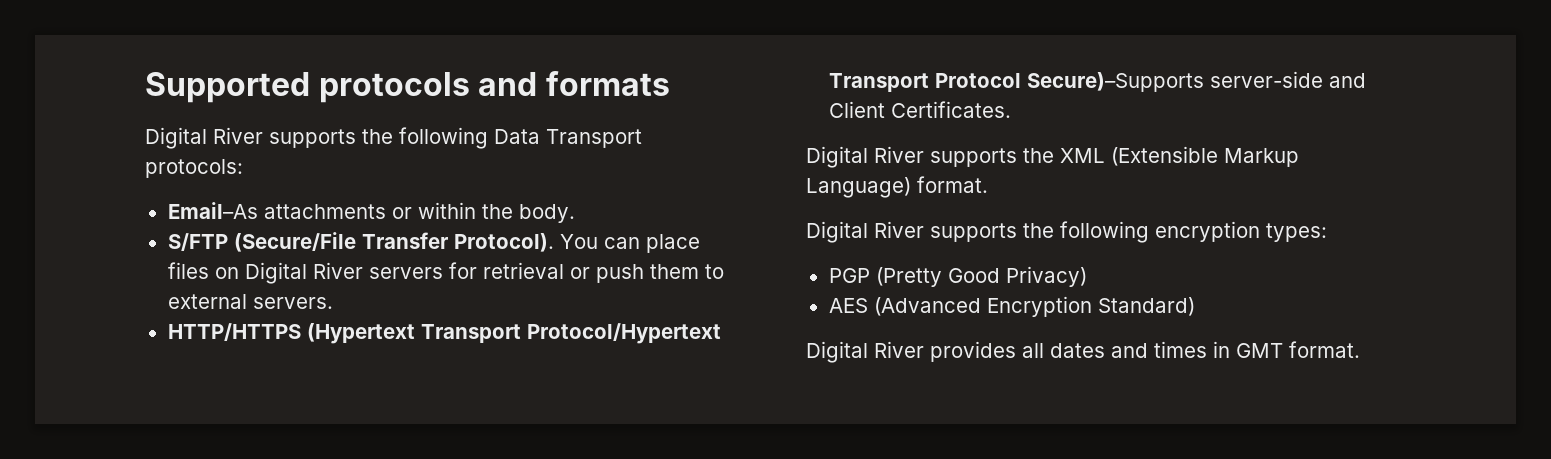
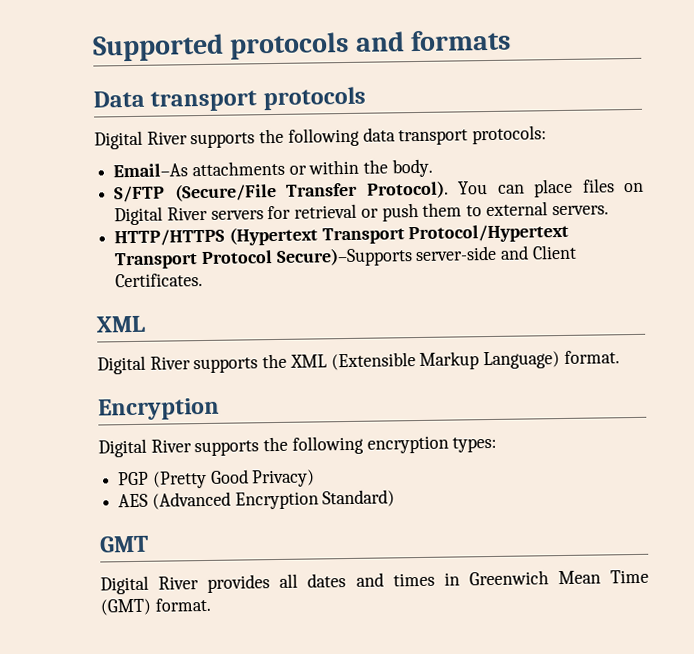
- Digital River supports the following Data Transport protocols:
+ Data transport protocols
+ Digital River supports the following data transport protocols:
  HTTP/HTTPS (Hypertext Transport Protocol/Hypertext Transport Protocol Secure)–Supports server-side and Client Certificates.
+ XML
  Digital River supports the XML (Extensible Markup Language) format.
+ Encryption
+ GMT
- Digital River provides all dates and times in GMT format.
+ Digital River provides all dates and times in Greenwich Mean Time (GMT) format.

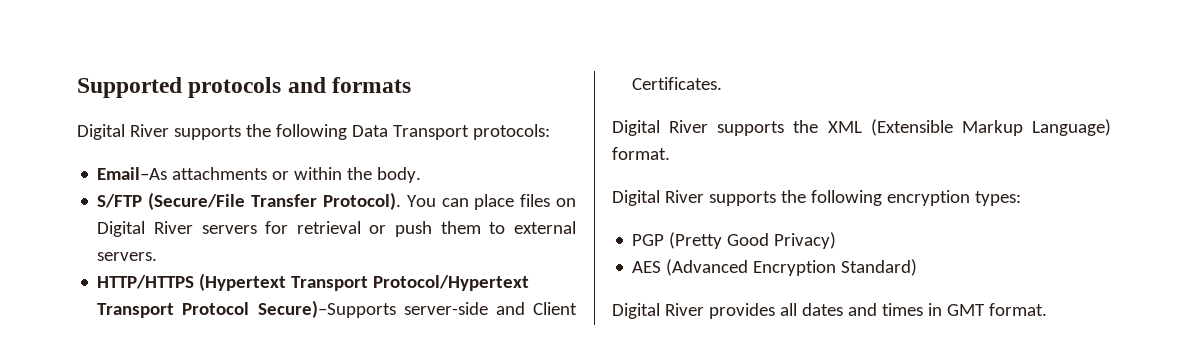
- Data transport protocols
- Digital River supports the following data transport protocols:
+ Digital River supports the following Data Transport protocols:
  HTTP/HTTPS (Hypertext Transport Protocol/Hypertext Transport Protocol Secure)–Supports server-side and Client Certificates.
- XML
  Digital River supports the XML (Extensible Markup Language) format.
- Encryption
- GMT
- Digital River provides all dates and times in Greenwich Mean Time (GMT) format.
+ Digital River provides all dates and times in GMT format.

